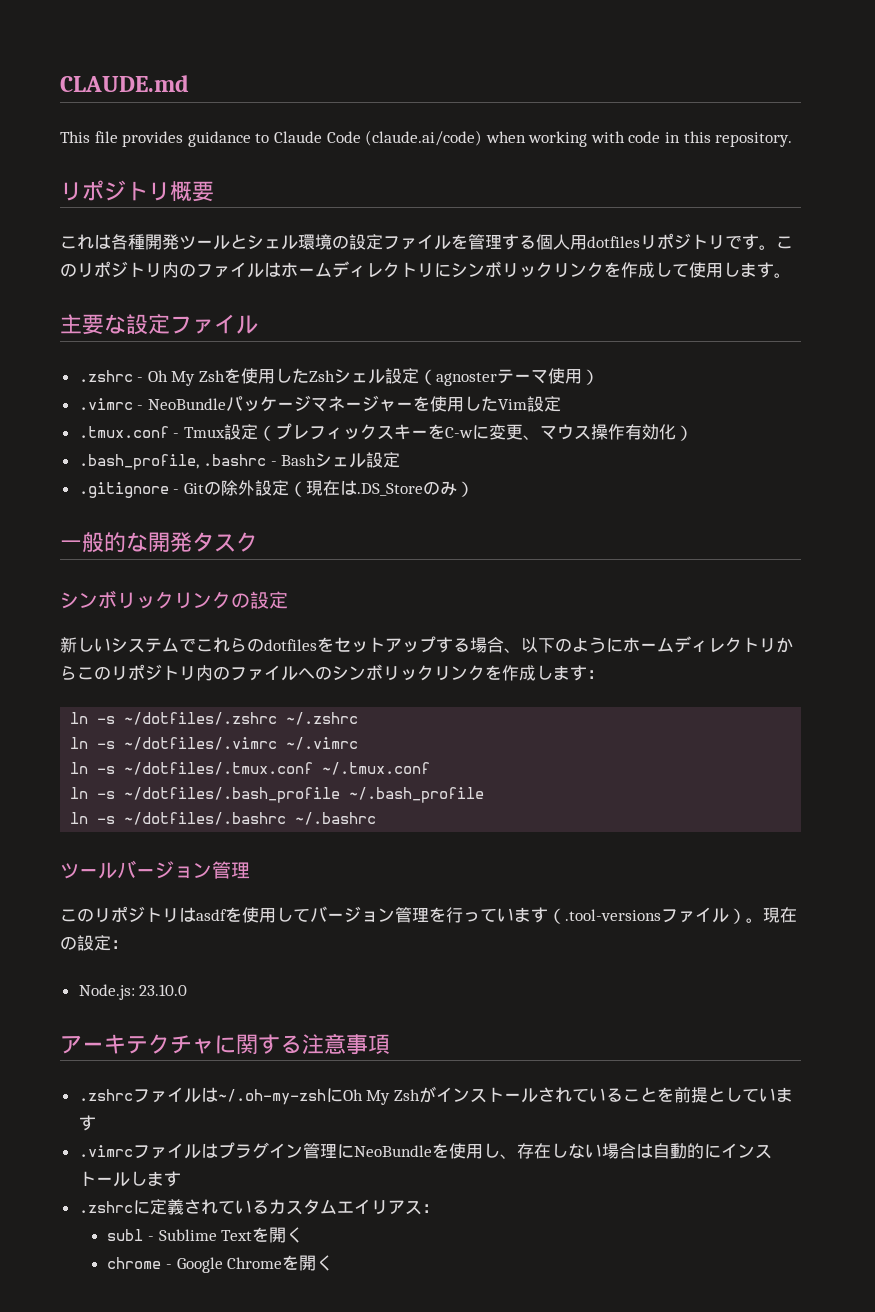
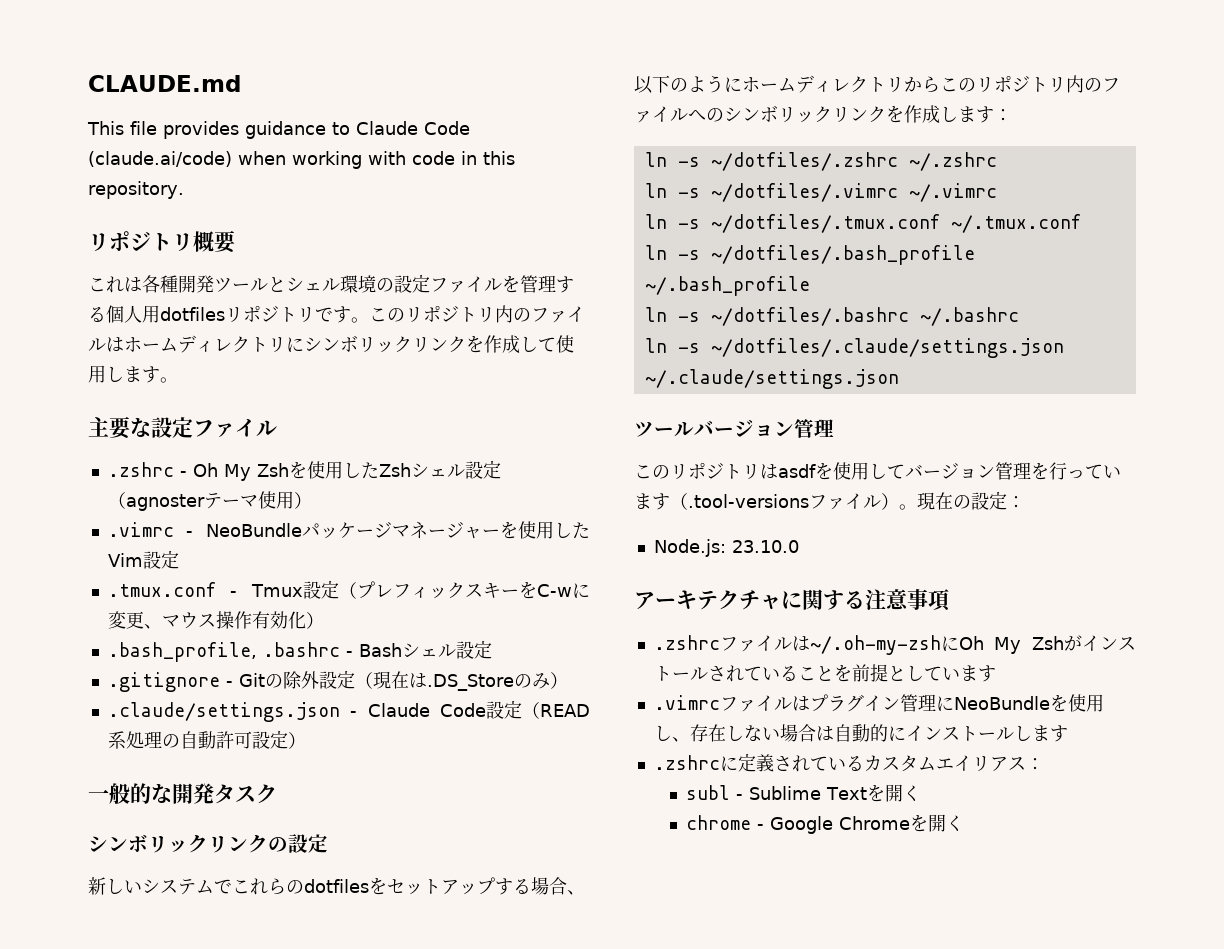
+ .claude/settings.json - Claude Code設定（READ系処理の自動許可設定）
+ ln -s ~/dotfiles/.claude/settings.json ~/.claude/settings.json

